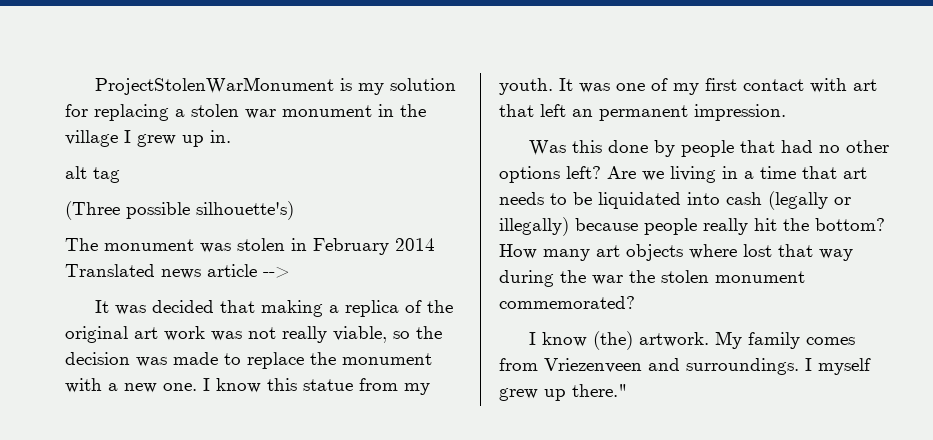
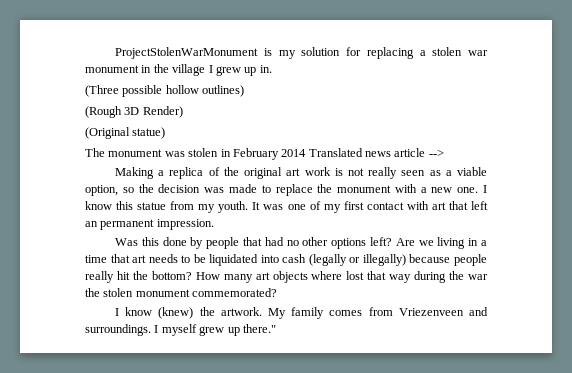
- alt tag
- (Three possible silhouette's)
+ (Three possible hollow outlines)
+ (Rough 3D Render)
+ (Original statue)
- It was decided that making a replica of the original art work was not really viable, so the decision was made to replace the monument with a new one.
+ Making a replica of the original art work is not really seen as a viable option, so the decision was made to replace the monument with a new one.
- I know (the) artwork.
+ I know (knew) the artwork.

